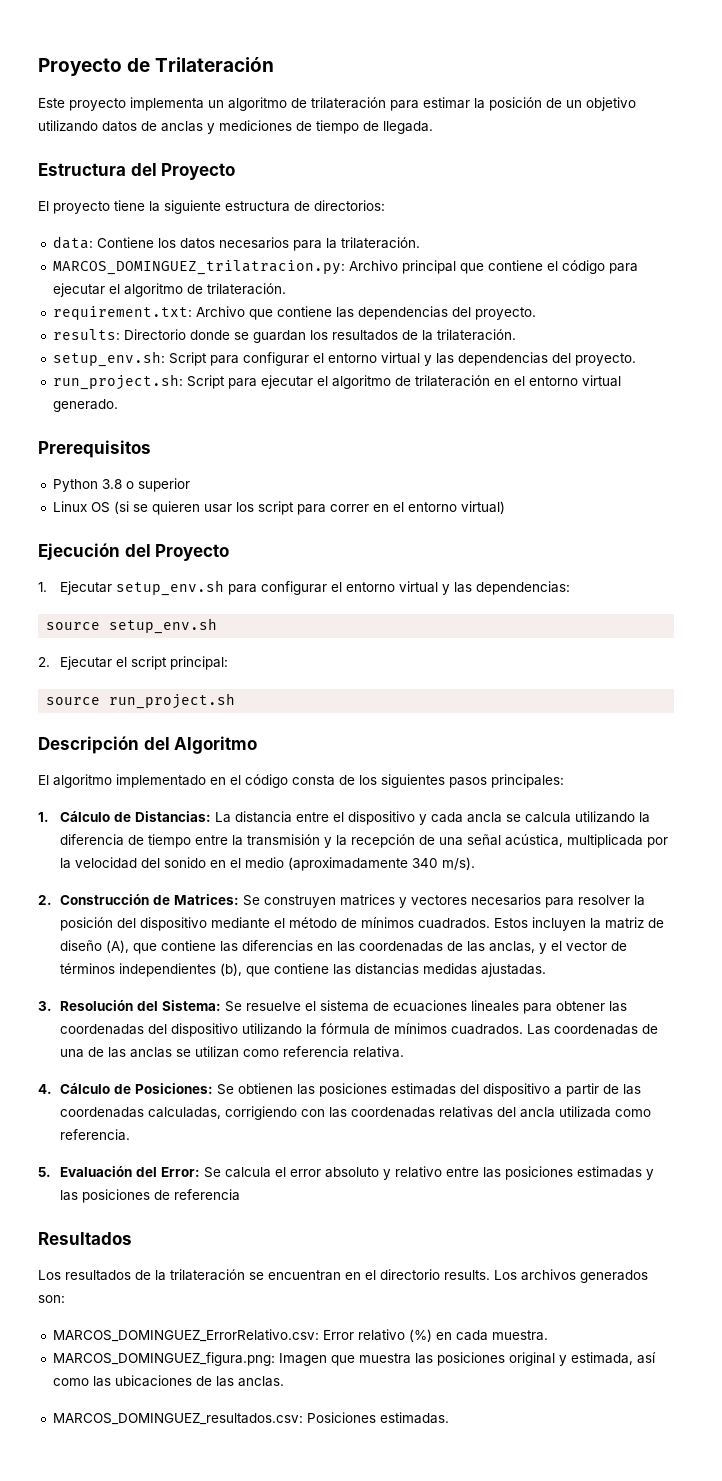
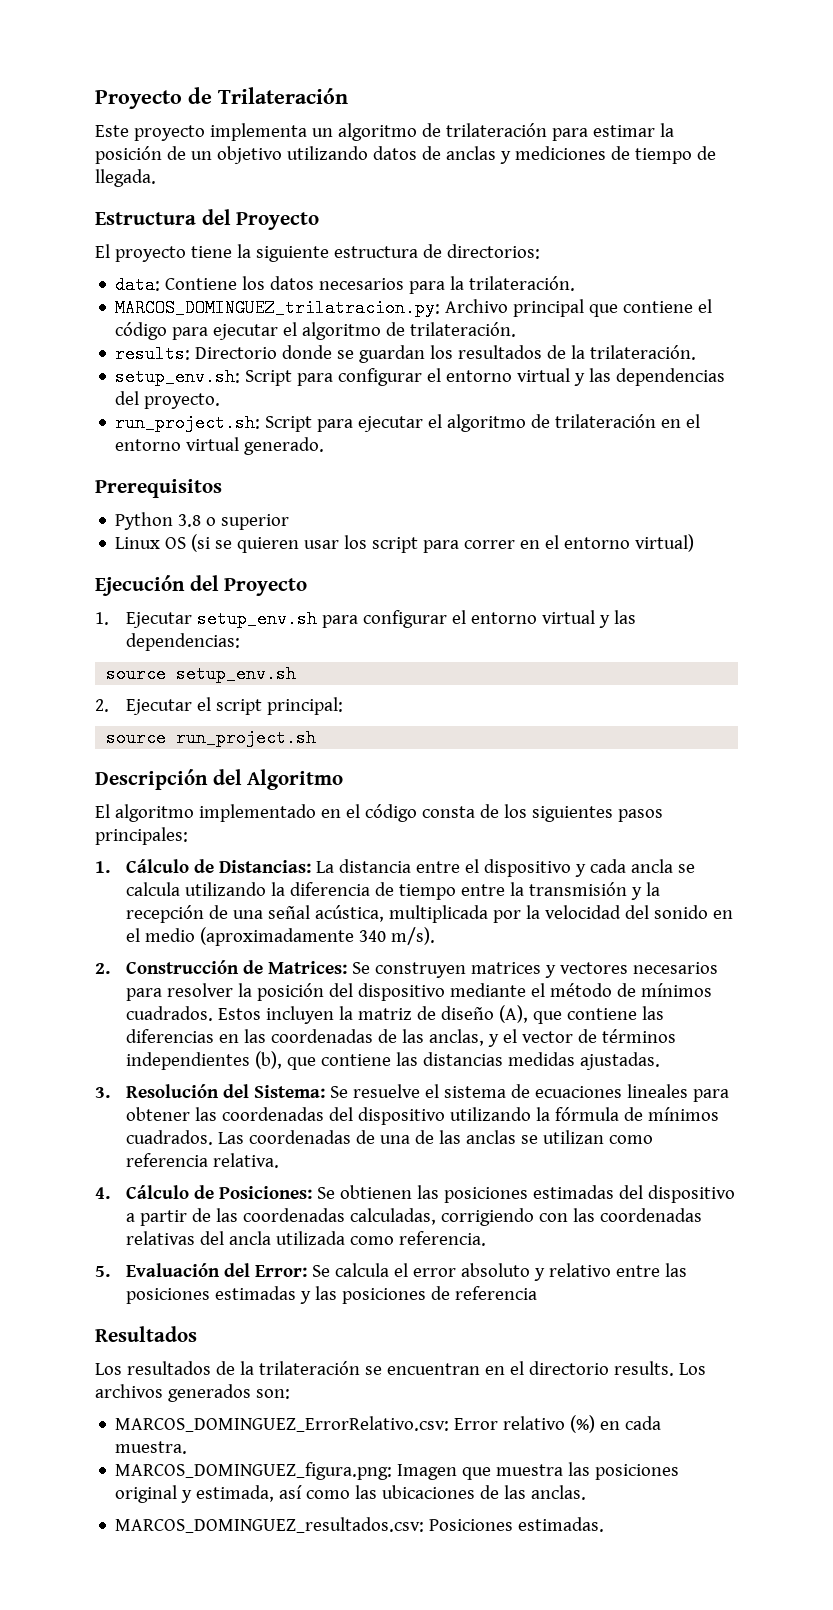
- requirement.txt: Archivo que contiene las dependencias del proyecto.

